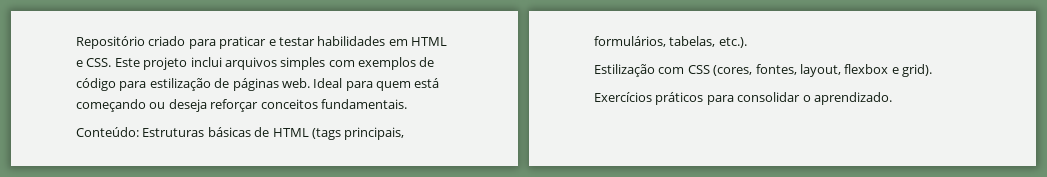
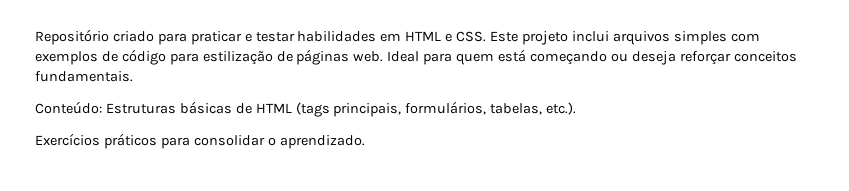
- Estilização com CSS (cores, fontes, layout, flexbox e grid).

